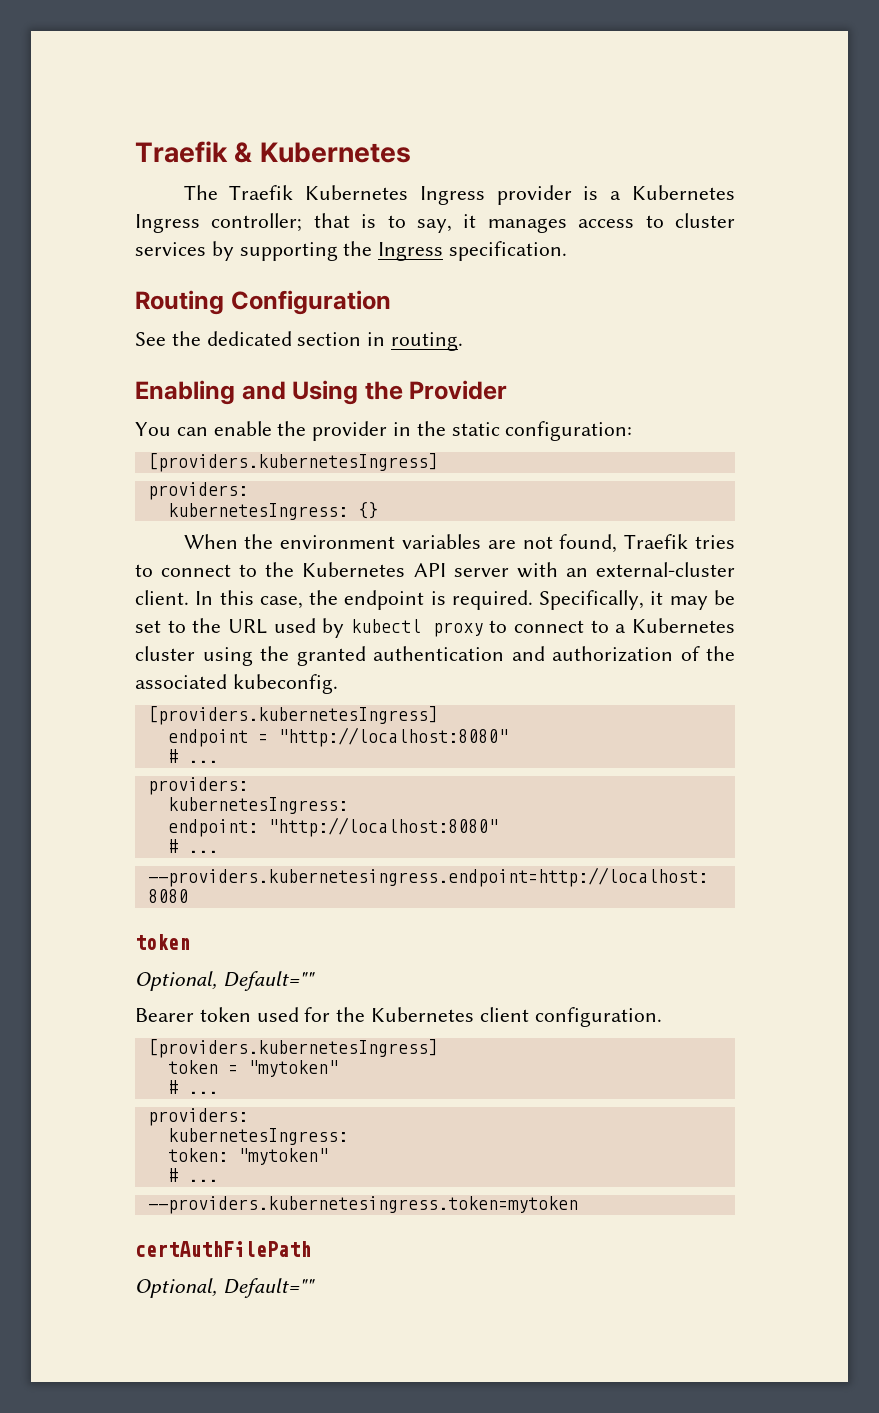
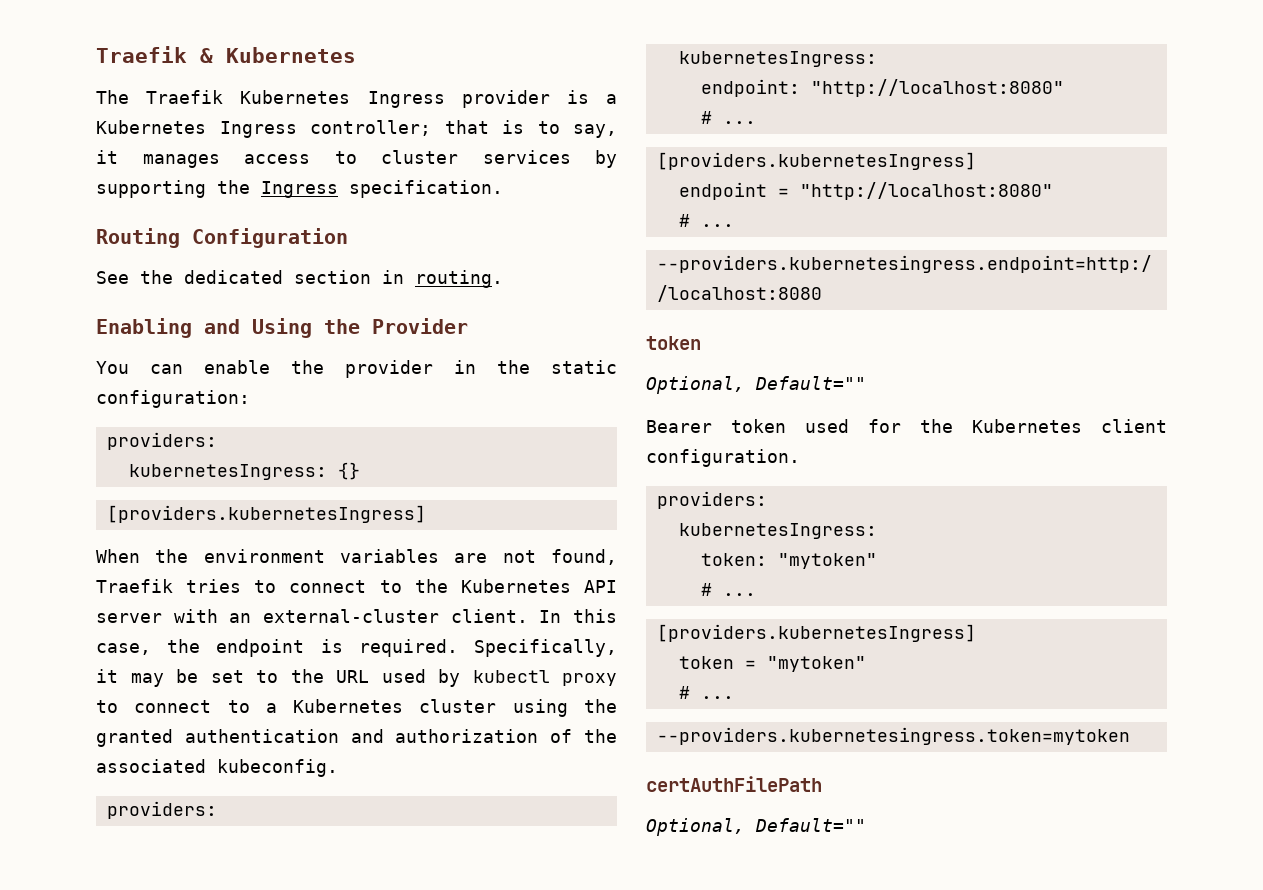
  You can enable the provider in the static configuration:
- [providers.kubernetesIngress]
  kubernetesIngress: {}
+ [providers.kubernetesIngress]
  Specifically, it may be set to the URL used by kubectl proxy to connect to a Kubernetes cluster using the granted authentication and authorization of the associated kubeconfig.
- [providers.kubernetesIngress]
- endpoint = "http://localhost:8080"
- # ...
  providers:
  kubernetesIngress:
  endpoint: "http://localhost:8080"
+ # ...
+ [providers.kubernetesIngress]
+ endpoint = "http://localhost:8080"
  Bearer token used for the Kubernetes client configuration.
- [providers.kubernetesIngress]
- token = "mytoken"
- # ...
  providers:
  kubernetesIngress:
  token: "mytoken"
+ # ...
+ [providers.kubernetesIngress]
+ token = "mytoken"

